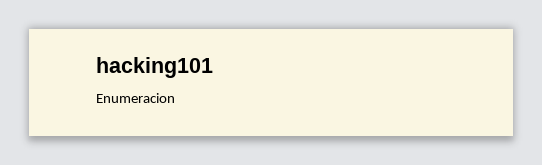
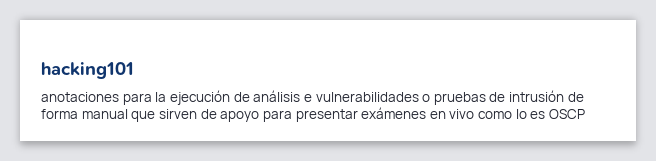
- Enumeracion
+ anotaciones para la ejecución de análisis e vulnerabilidades o pruebas de intrusión de forma manual que sirven de apoyo para presentar exámenes en vivo como lo es OSCP

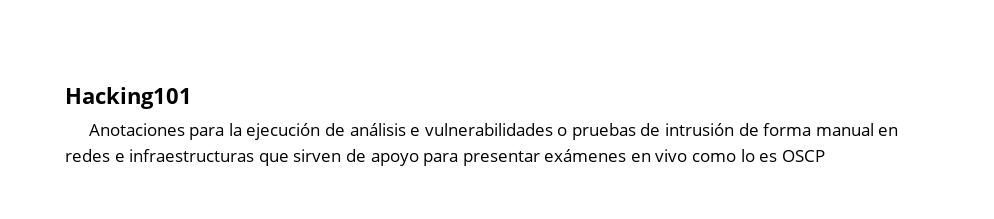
- hacking101
- anotaciones para la ejecución de análisis e vulnerabilidades o pruebas de intrusión de forma manual que sirven de apoyo para presentar exámenes en vivo como lo es OSCP
+ Hacking101
+ Anotaciones para la ejecución de análisis e vulnerabilidades o pruebas de intrusión de forma manual en redes e infraestructuras que sirven de apoyo para presentar exámenes en vivo como lo es OSCP

